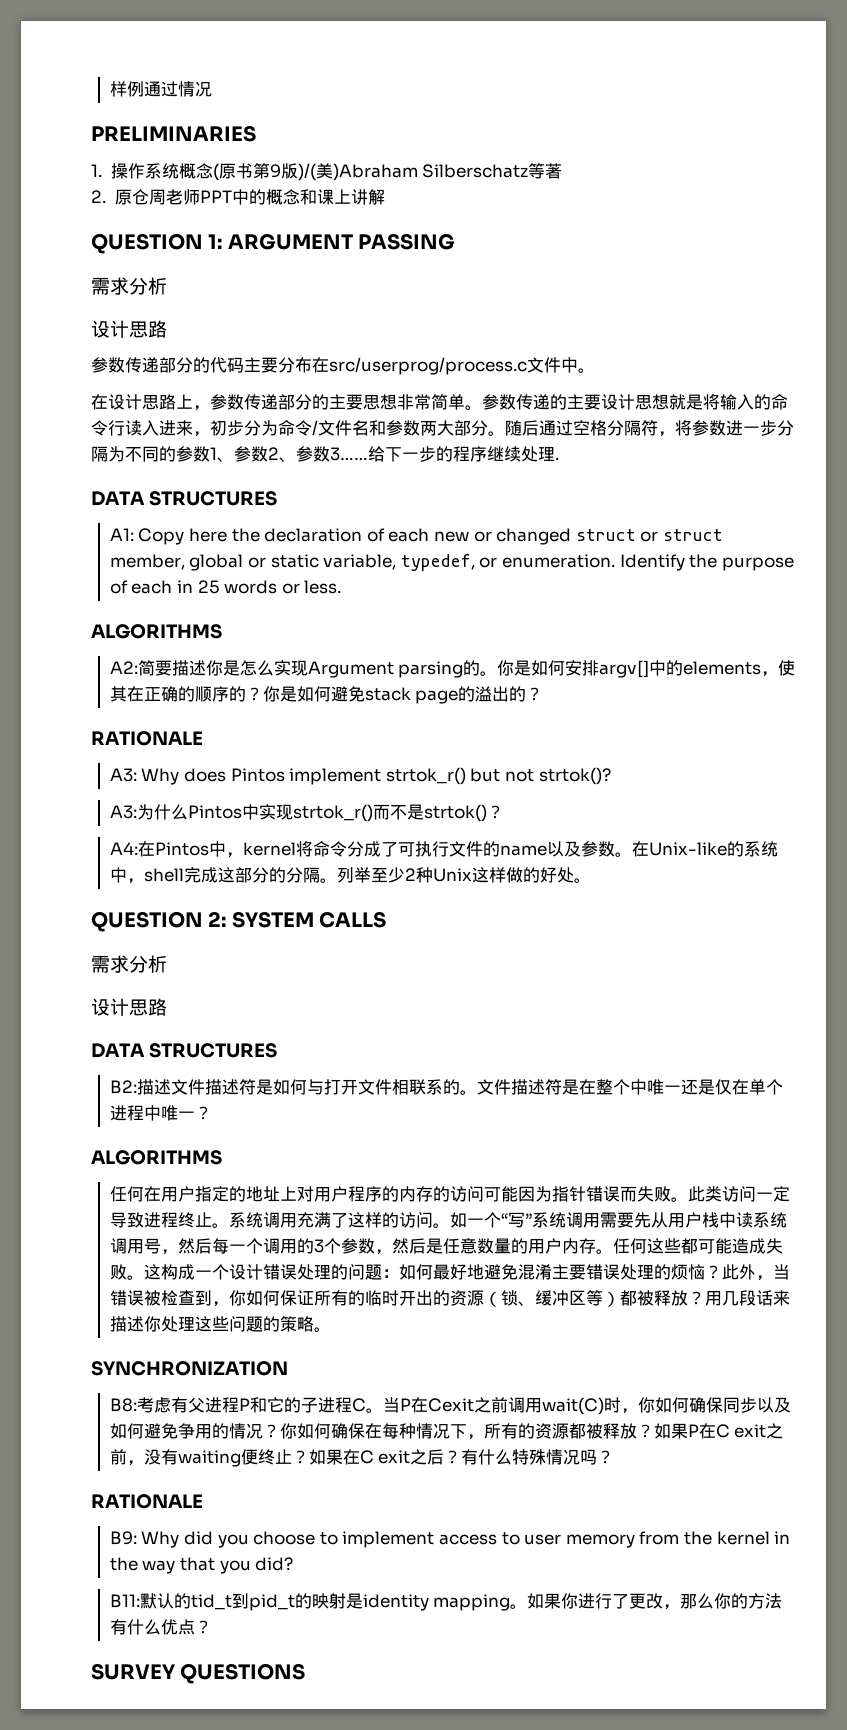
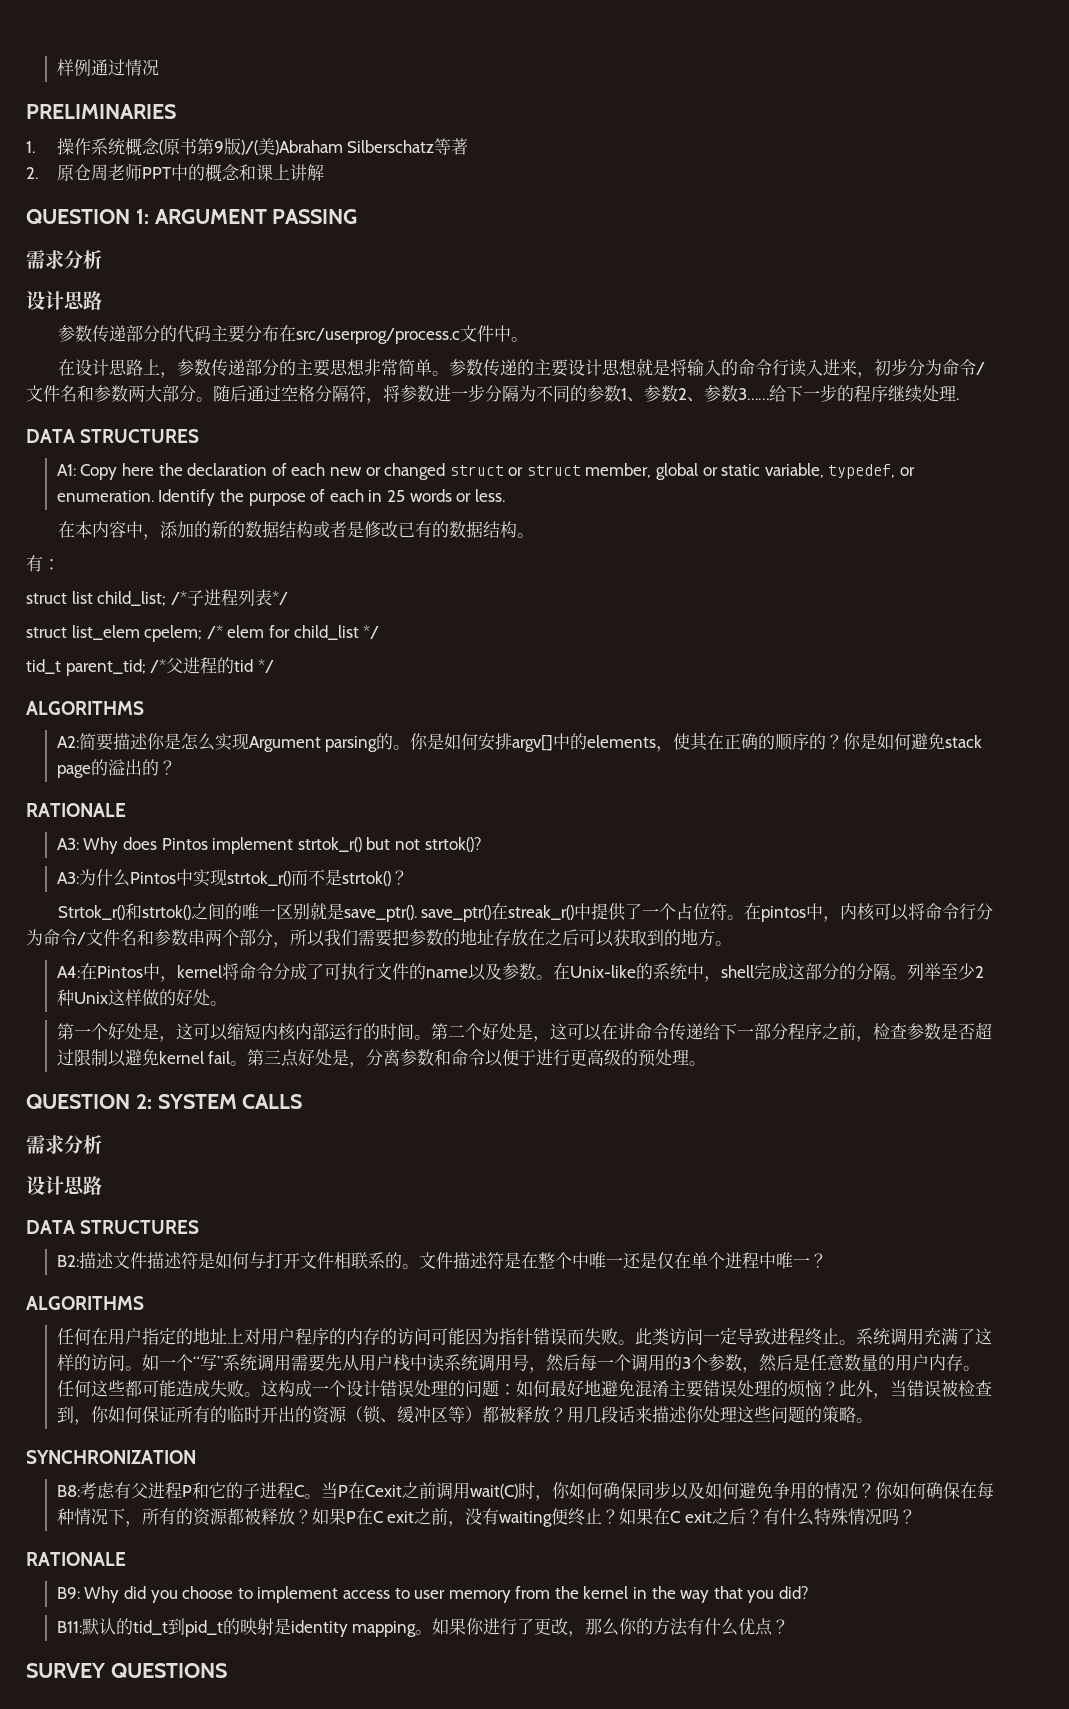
+ 在本内容中，添加的新的数据结构或者是修改已有的数据结构。
+ 有：
+ struct list child_list; /*子进程列表*/
+ struct list_elem cpelem; /* elem for child_list */
+ tid_t parent_tid; /*父进程的tid */
+ Strtok_r()和strtok()之间的唯一区别就是save_ptr(). save_ptr()在streak_r()中提供了一个占位符。在pintos中，内核可以将命令行分为命令/文件名和参数串两个部分，所以我们需要把参数的地址存放在之后可以获取到的地方。
+ 第一个好处是，这可以缩短内核内部运行的时间。第二个好处是，这可以在讲命令传递给下一部分程序之前，检查参数是否超过限制以避免kernel fail。第三点好处是，分离参数和命令以便于进行更高级的预处理。

